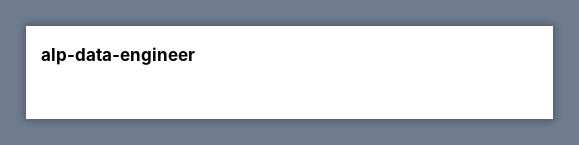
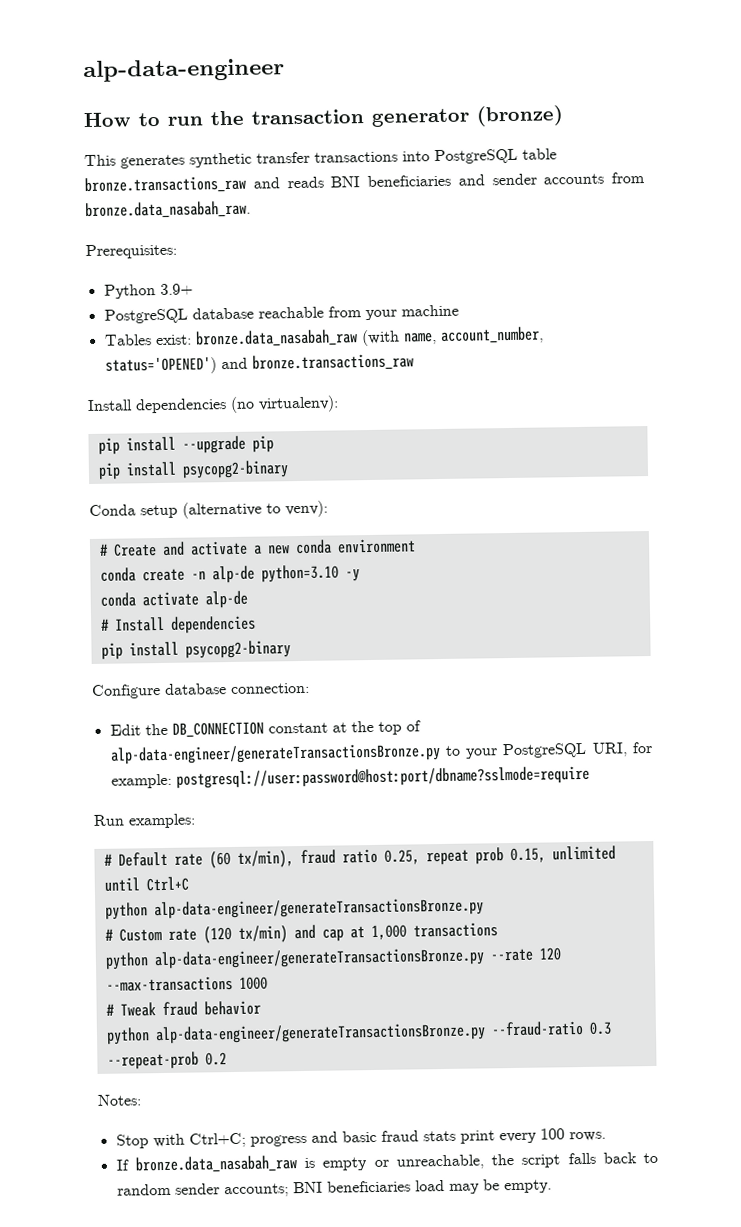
+ How to run the transaction generator (bronze)
+ This generates synthetic transfer transactions into PostgreSQL table bronze.transactions_raw and reads BNI beneficiaries and sender accounts from bronze.data_nasabah_raw.
+ Prerequisites:
+ Python 3.9+
+ PostgreSQL database reachable from your machine
+ Tables exist: bronze.data_nasabah_raw (with name, account_number, status='OPENED') and bronze.transactions_raw
+ Install dependencies (no virtualenv):
+ pip install --upgrade pip
+ pip install psycopg2-binary
+ Conda setup (alternative to venv):
+ # Create and activate a new conda environment
+ conda create -n alp-de python=3.10 -y
+ conda activate alp-de
+ # Install dependencies
+ pip install psycopg2-binary
+ Configure database connection:
+ Edit the DB_CONNECTION constant at the top of alp-data-engineer/generateTransactionsBronze.py to your PostgreSQL URI, for example: postgresql://user:password@host:port/dbname?sslmode=require
+ Run examples:
+ # Default rate (60 tx/min), fraud ratio 0.25, repeat prob 0.15, unlimited until Ctrl+C
+ python alp-data-engineer/generateTransactionsBronze.py
+ # Custom rate (120 tx/min) and cap at 1,000 transactions
+ python alp-data-engineer/generateTransactionsBronze.py --rate 120 --max-transactions 1000
+ # Tweak fraud behavior
+ python alp-data-engineer/generateTransactionsBronze.py --fraud-ratio 0.3 --repeat-prob 0.2
+ Notes:
+ Stop with Ctrl+C; progress and basic fraud stats print every 100 rows.
+ If bronze.data_nasabah_raw is empty or unreachable, the script falls back to random sender accounts; BNI beneficiaries load may be empty.

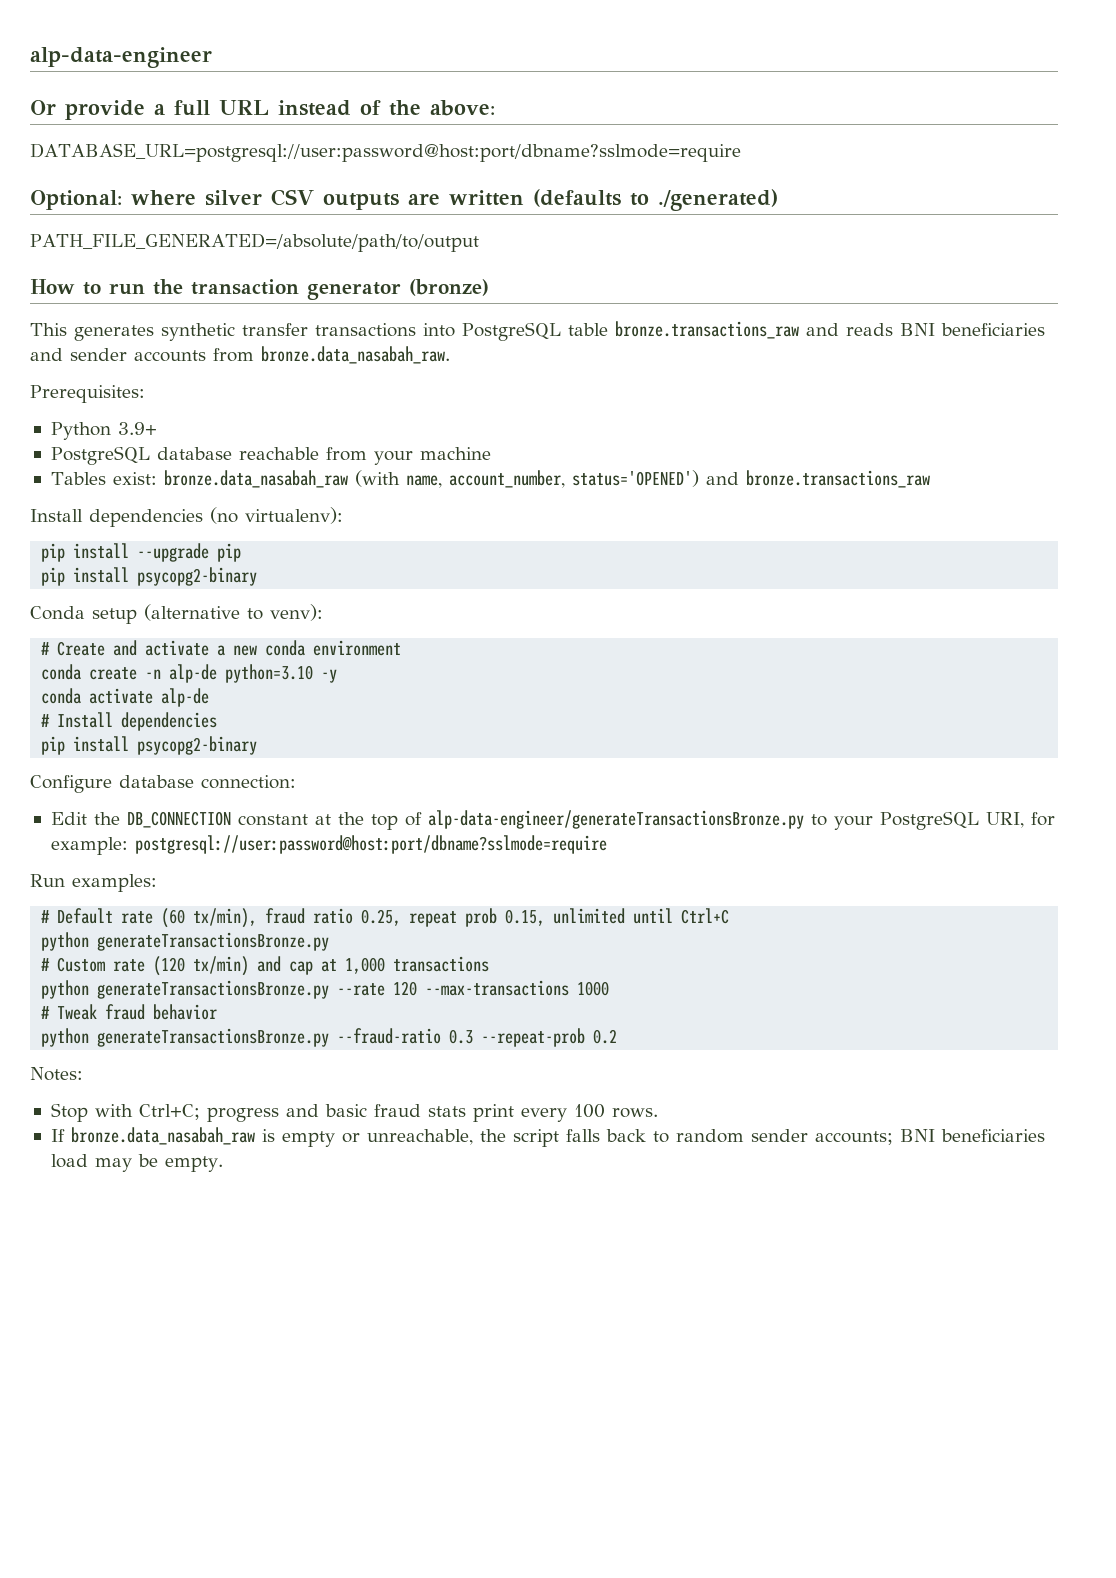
+ Or provide a full URL instead of the above:
+ DATABASE_URL=postgresql://user:password@host:port/dbname?sslmode=require
+ Optional: where silver CSV outputs are written (defaults to ./generated)
+ PATH_FILE_GENERATED=/absolute/path/to/output
  # Default rate (60 tx/min), fraud ratio 0.25, repeat prob 0.15, unlimited until Ctrl+C
- python alp-data-engineer/generateTransactionsBronze.py
+ python generateTransactionsBronze.py
- python alp-data-engineer/generateTransactionsBronze.py --rate 120 --max-transactions 1000
+ python generateTransactionsBronze.py --rate 120 --max-transactions 1000
- python alp-data-engineer/generateTransactionsBronze.py --fraud-ratio 0.3 --repeat-prob 0.2
+ python generateTransactionsBronze.py --fraud-ratio 0.3 --repeat-prob 0.2

